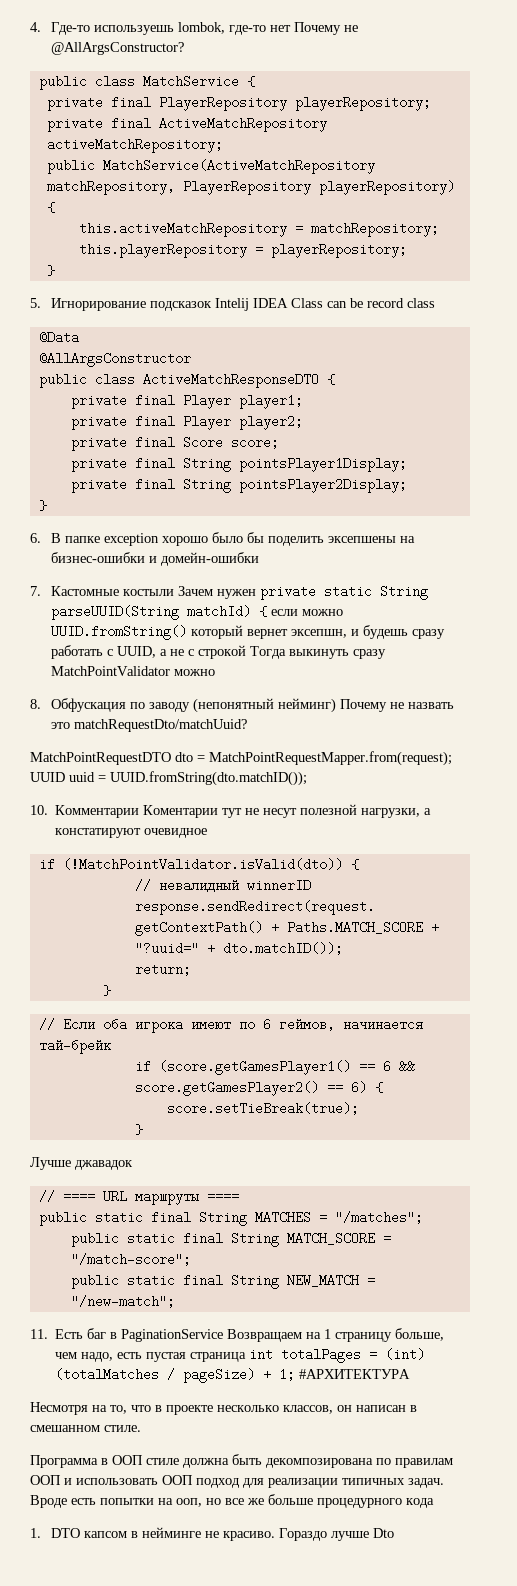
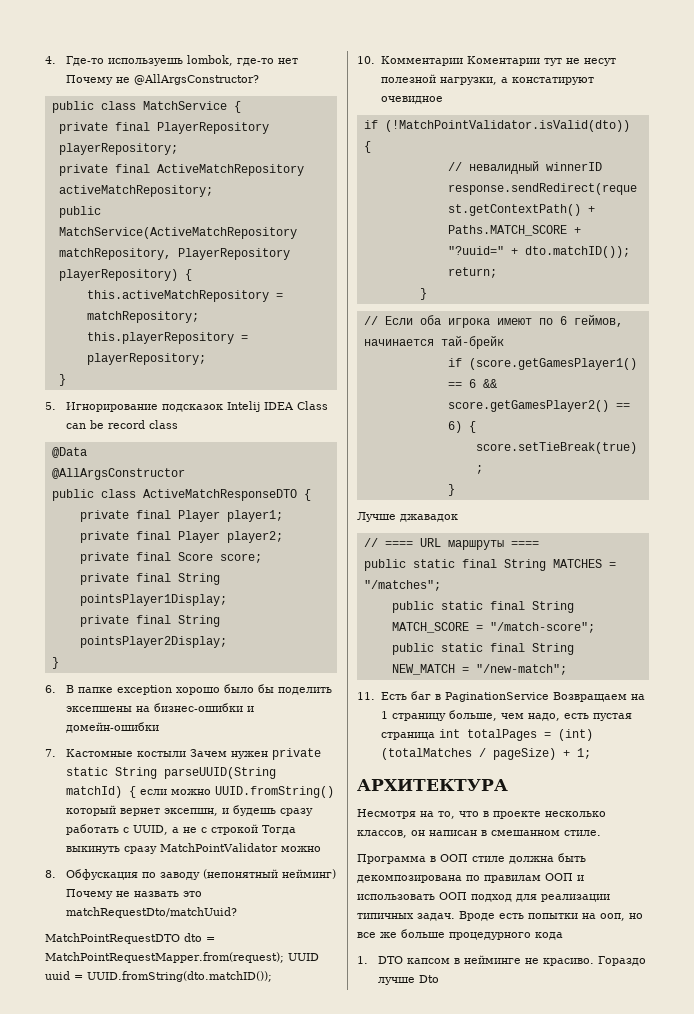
- 11. Есть баг в PaginationService Возвращаем на 1 страницу больше, чем надо, есть пустая страница int totalPages = (int) (totalMatches / pageSize) + 1; #АРХИТЕКТУРА
+ 11. Есть баг в PaginationService Возвращаем на 1 страницу больше, чем надо, есть пустая страница int totalPages = (int) (totalMatches / pageSize) + 1;
+ АРХИТЕКТУРА

